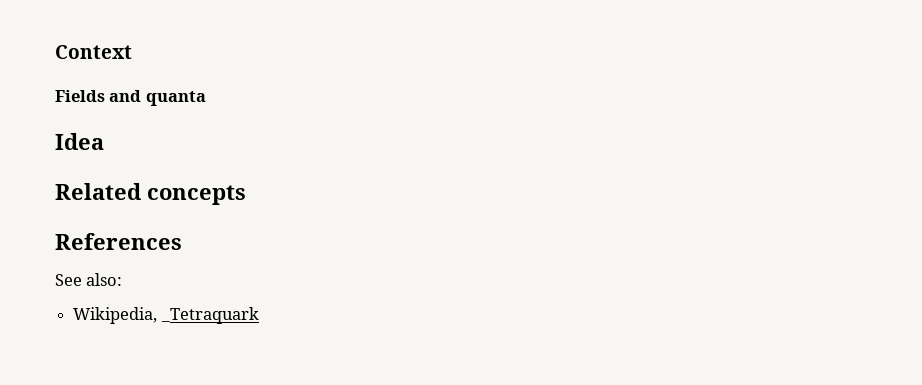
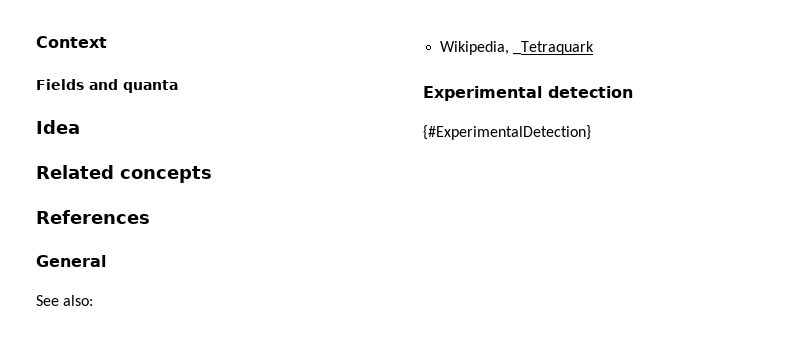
+ General
+ Experimental detection
+ {#ExperimentalDetection}

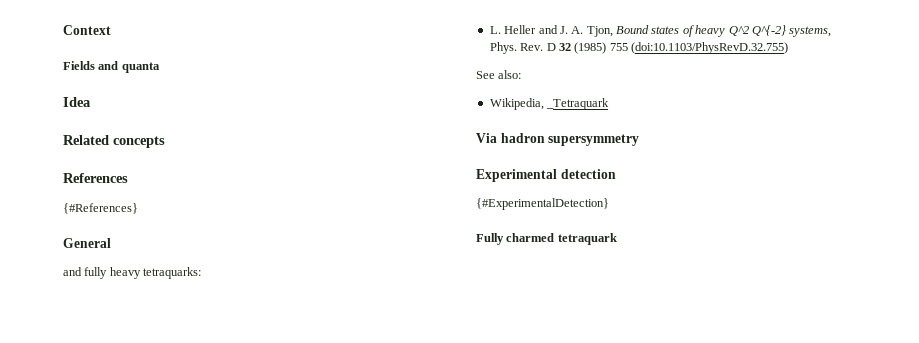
+ {#References}
+ and fully heavy tetraquarks:
+ L. Heller and J. A. Tjon, Bound states of heavy Q^2 Q^{-2} systems, Phys. Rev. D 32 (1985) 755 (doi:10.1103/PhysRevD.32.755)
+ Via hadron supersymmetry
+ Fully charmed tetraquark

